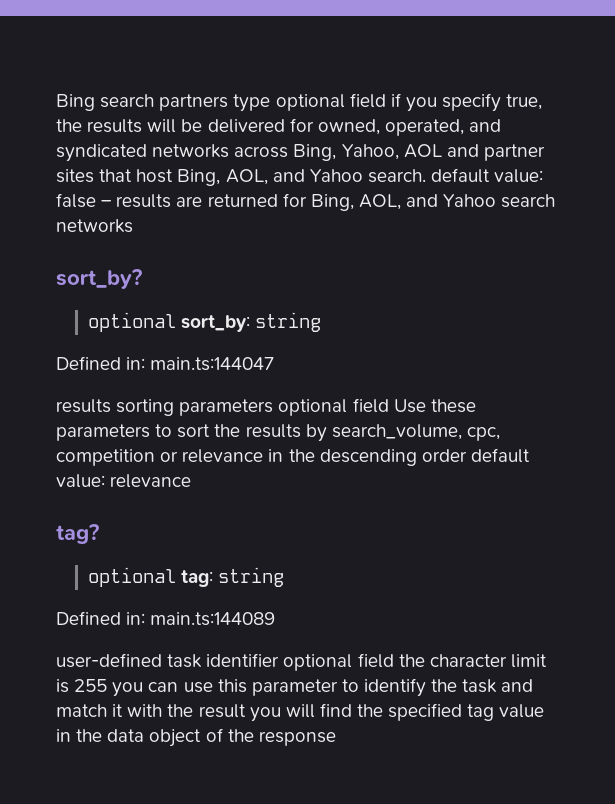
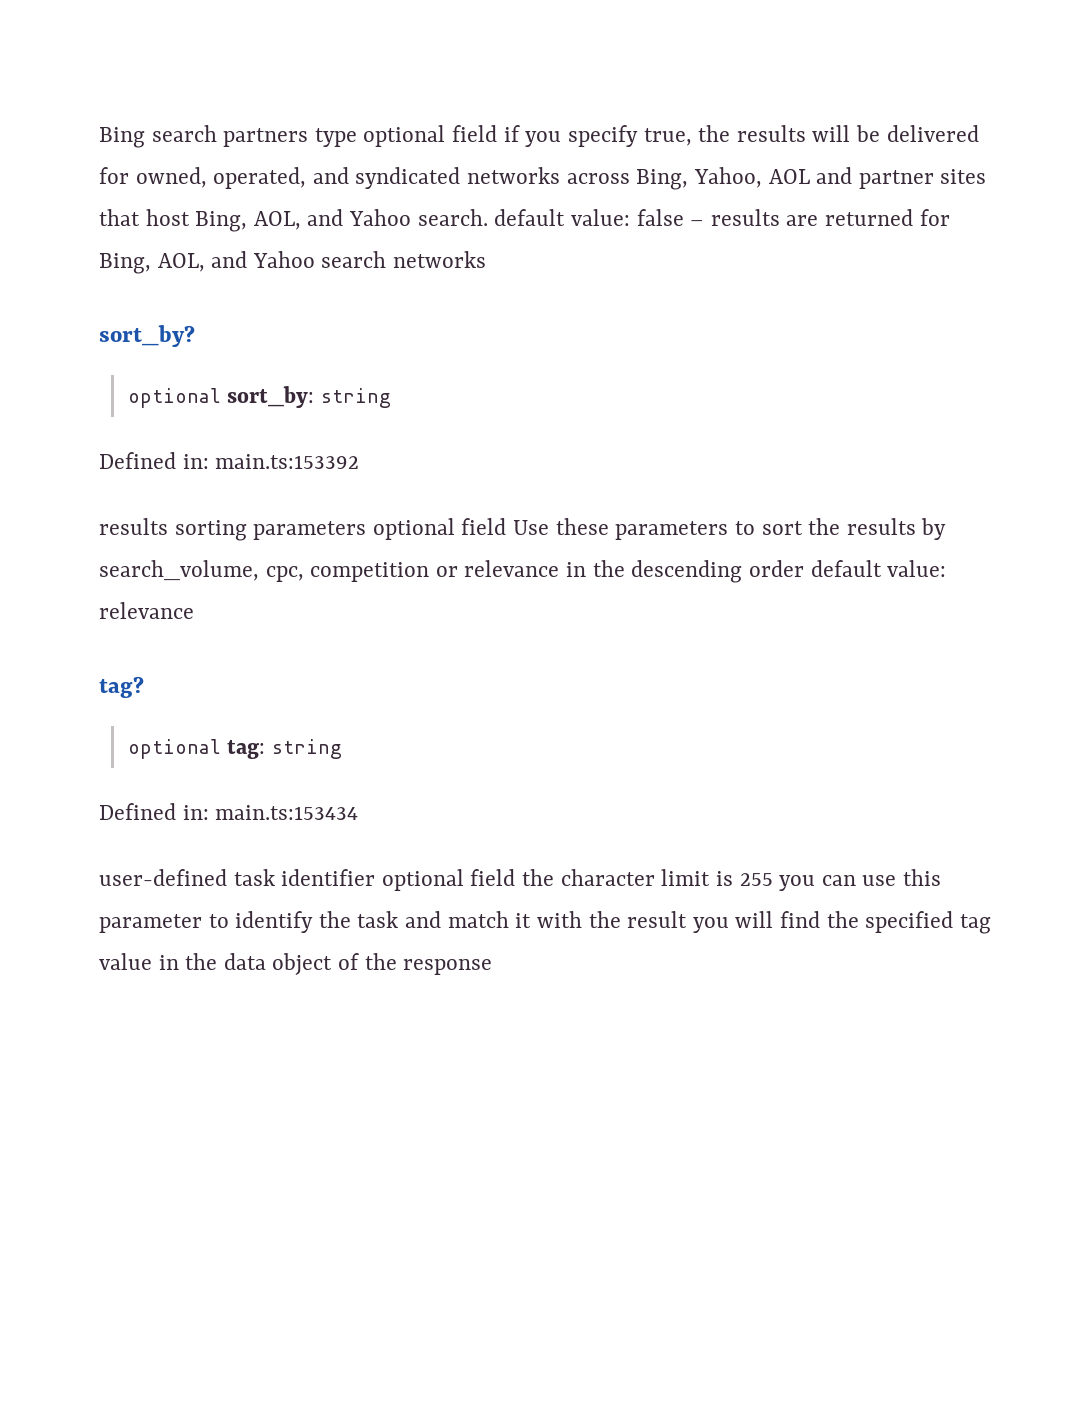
- Defined in: main.ts:144047
+ Defined in: main.ts:153392
- Defined in: main.ts:144089
+ Defined in: main.ts:153434

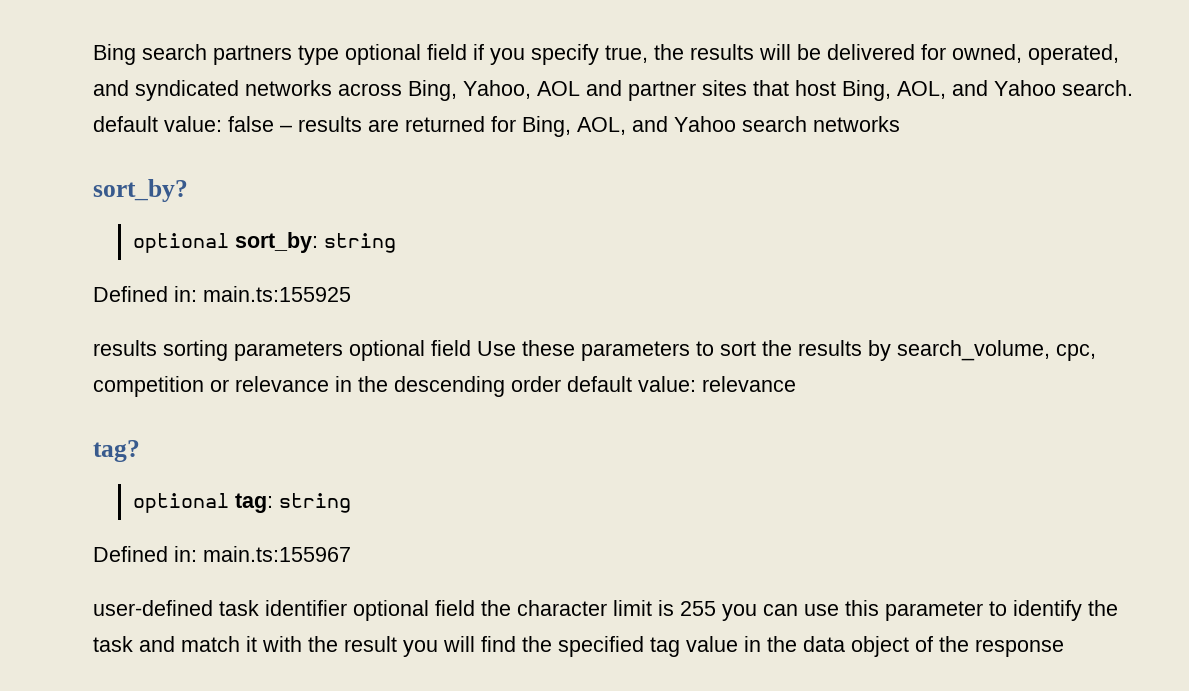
- Defined in: main.ts:153392
+ Defined in: main.ts:155925
- Defined in: main.ts:153434
+ Defined in: main.ts:155967

